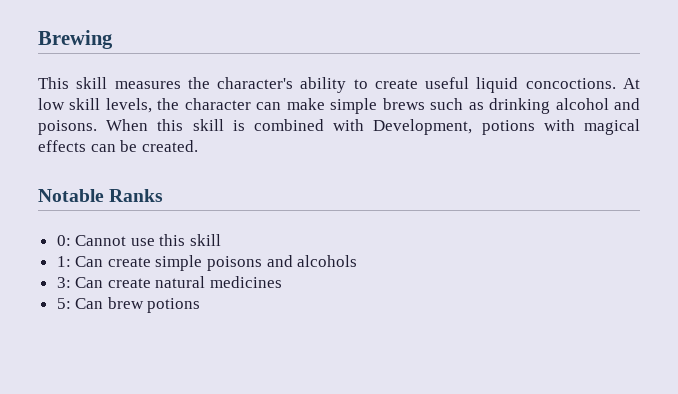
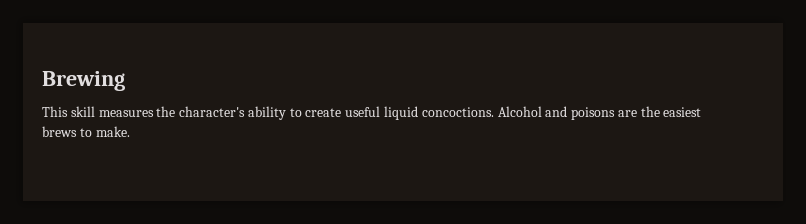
- At low skill levels, the character can make simple brews such as drinking alcohol and poisons. When this skill is combined with Development, potions with magical effects can be created.
- Notable Ranks
- 0: Cannot use this skill
- 1: Can create simple poisons and alcohols
- 3: Can create natural medicines
- 5: Can brew potions
+ Alcohol and poisons are the easiest brews to make.

